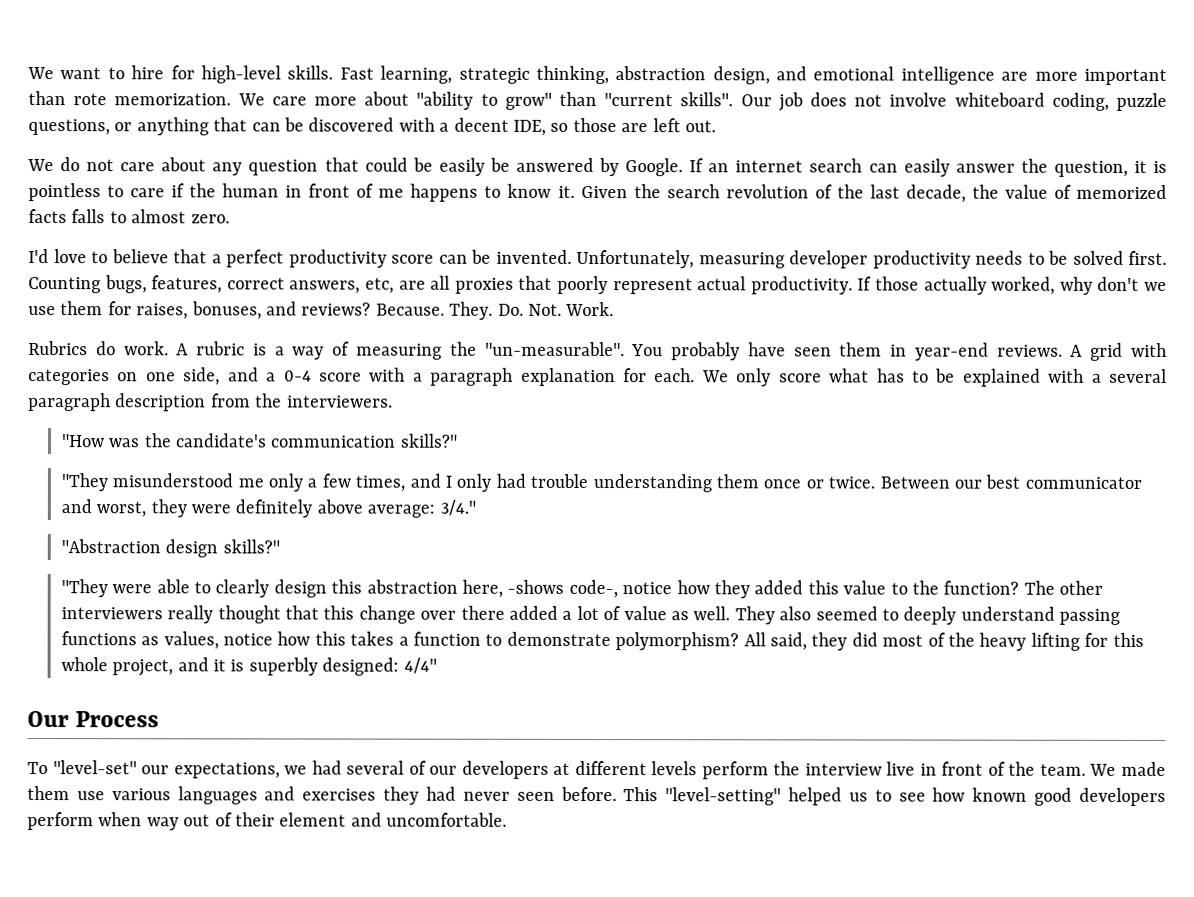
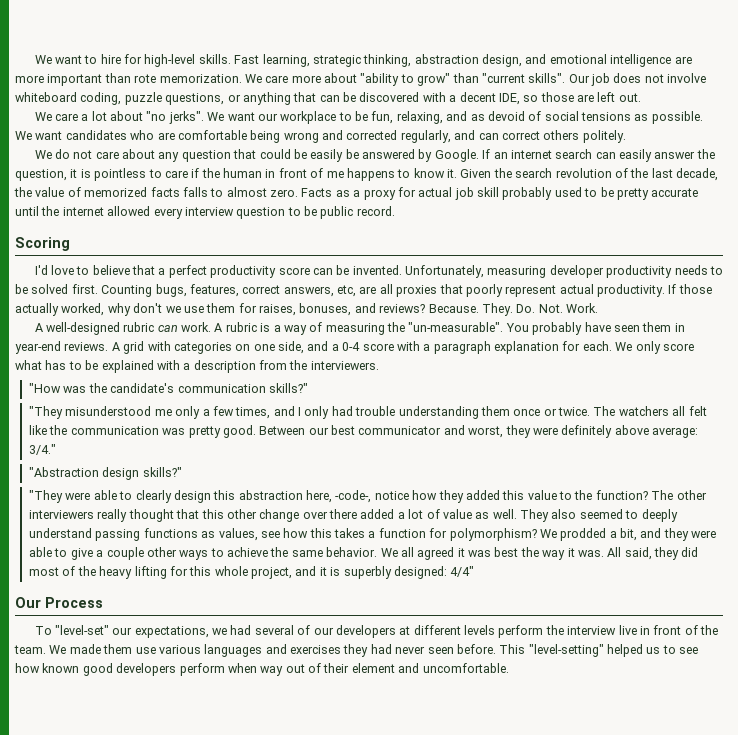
+ We care a lot about "no jerks". We want our workplace to be fun, relaxing, and as devoid of social tensions as possible. We want candidates who are comfortable being wrong and corrected regularly, and can correct others politely.
+ Facts as a proxy for actual job skill probably used to be pretty accurate until the internet allowed every interview question to be public record.
+ Scoring
- Rubrics do work.
+ A well-designed rubric can work.
- We only score what has to be explained with a several paragraph description from the interviewers.
+ We only score what has to be explained with a description from the interviewers.
+ The watchers all felt like the communication was pretty good.
- "They were able to clearly design this abstraction here, -shows code-, notice how they added this value to the function?
+ "They were able to clearly design this abstraction here, -code-, notice how they added this value to the function?
- The other interviewers really thought that this change over there added a lot of value as well.
+ The other interviewers really thought that this other change over there added a lot of value as well.
- They also seemed to deeply understand passing functions as values, notice how this takes a function to demonstrate polymorphism?
+ They also seemed to deeply understand passing functions as values, see how this takes a function for polymorphism? We prodded a bit, and they were able to give a couple other ways to achieve the same behavior. We all agreed it was best the way it was.

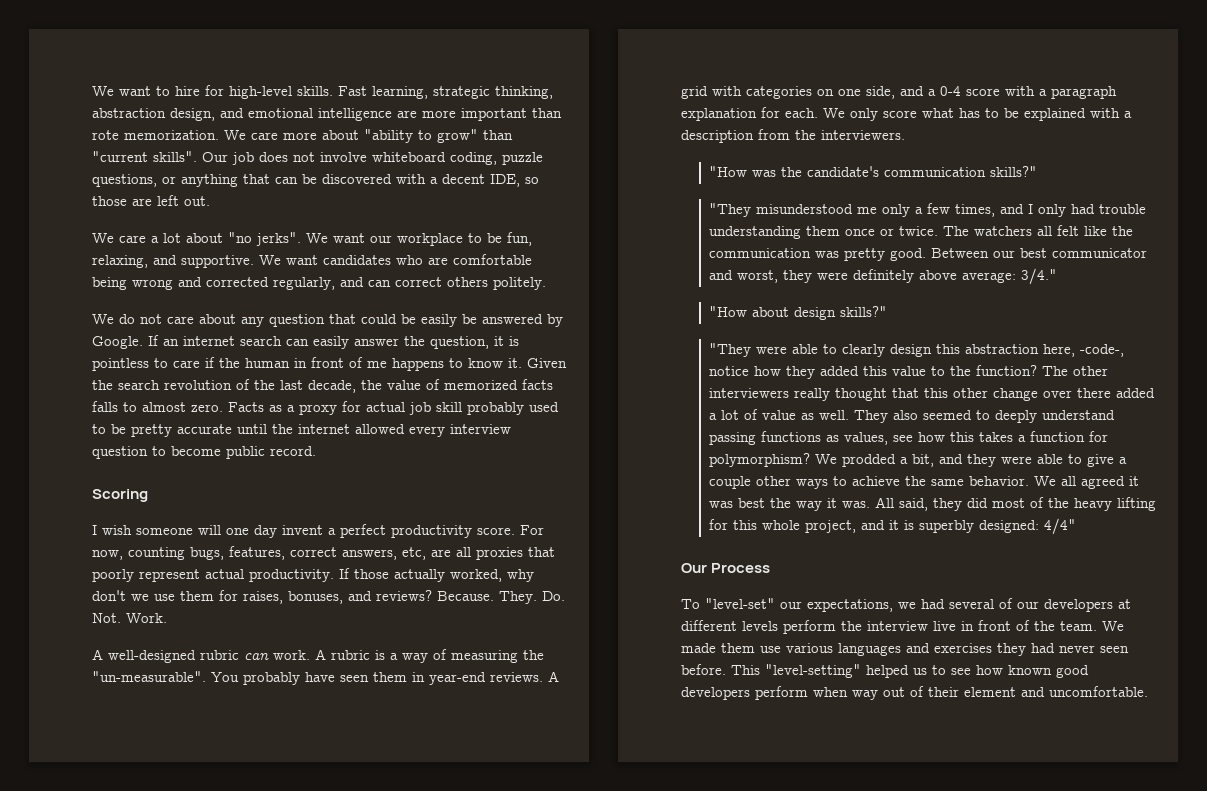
- We want our workplace to be fun, relaxing, and as devoid of social tensions as possible.
+ We want our workplace to be fun, relaxing, and supportive.
- Facts as a proxy for actual job skill probably used to be pretty accurate until the internet allowed every interview question to be public record.
+ Facts as a proxy for actual job skill probably used to be pretty accurate until the internet allowed every interview question to become public record.
- I'd love to believe that a perfect productivity score can be invented. Unfortunately, measuring developer productivity needs to be solved first. Counting bugs, features, correct answers, etc, are all proxies that poorly represent actual productivity.
+ I wish someone will one day invent a perfect productivity score. For now, counting bugs, features, correct answers, etc, are all proxies that poorly represent actual productivity.
- "Abstraction design skills?"
+ "How about design skills?"

